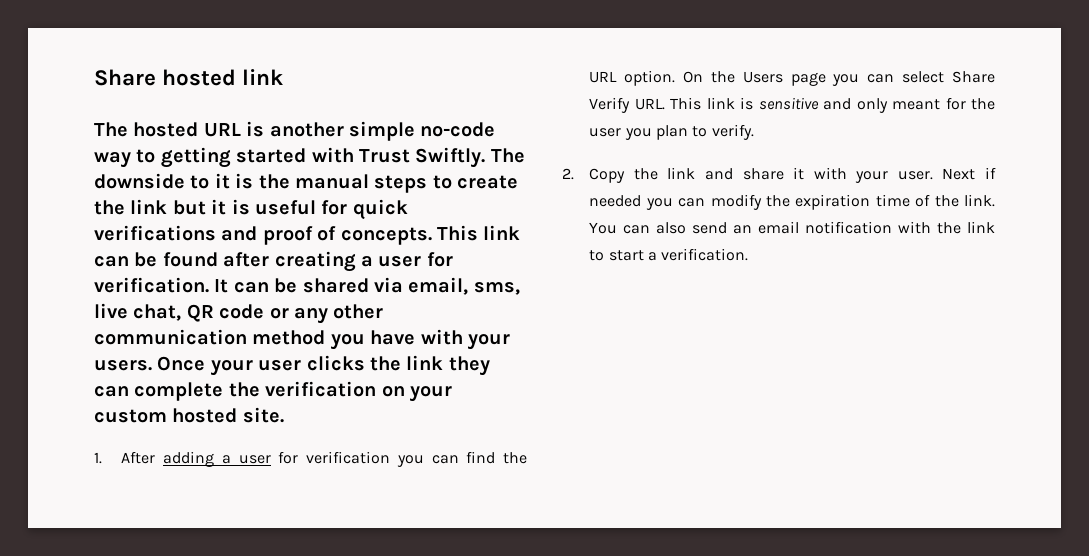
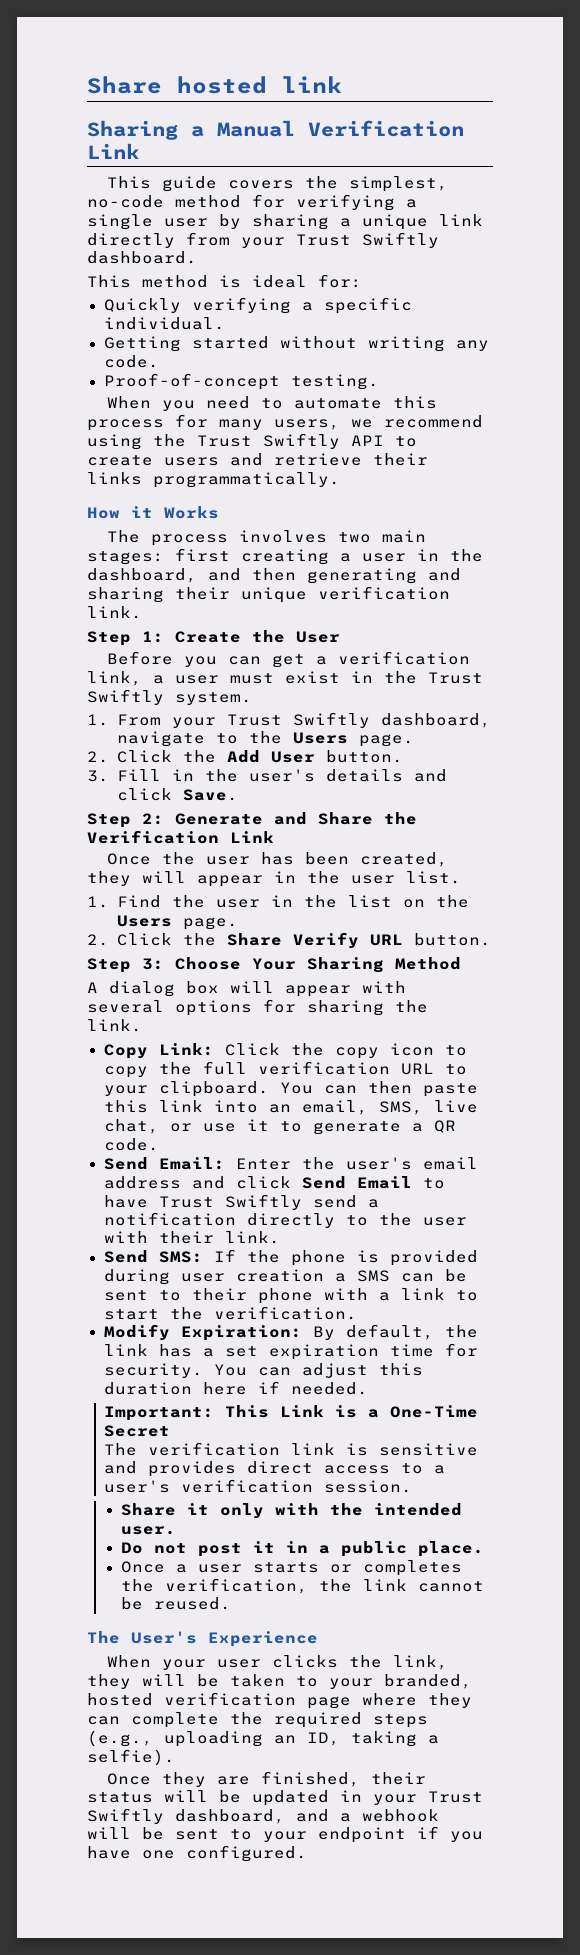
- The hosted URL is another simple no-code way to getting started with Trust Swiftly. The downside to it is the manual steps to create the link but it is useful for quick verifications and proof of concepts. This link can be found after creating a user for verification. It can be shared via email, sms, live chat, QR code or any other communication method you have with your users. Once your user clicks the link they can complete the verification on your custom hosted site.
- 1. After adding a user for verification you can find the URL option. On the Users page you can select Share Verify URL. This link is sensitive and only meant for the user you plan to verify.
- 2. Copy the link and share it with your user. Next if needed you can modify the expiration time of the link. You can also send an email notification with the link to start a verification.
+ Sharing a Manual Verification Link
+ This guide covers the simplest, no-code method for verifying a single user by sharing a unique link directly from your Trust Swiftly dashboard.
+ This method is ideal for:
+ Quickly verifying a specific individual.
+ Getting started without writing any code.
+ Proof-of-concept testing.
+ When you need to automate this process for many users, we recommend using the Trust Swiftly API to create users and retrieve their links programmatically.
+ How it Works
+ The process involves two main stages: first creating a user in the dashboard, and then generating and sharing their unique verification link.
+ Step 1: Create the User
+ Before you can get a verification link, a user must exist in the Trust Swiftly system.
+ 1. From your Trust Swiftly dashboard, navigate to the Users page.
+ 2. Click the Add User button.
+ 3. Fill in the user's details and click Save.
+ Step 2: Generate and Share the Verification Link
+ Once the user has been created, they will appear in the user list.
+ 1. Find the user in the list on the Users page.
+ 2. Click the Share Verify URL button.
+ Step 3: Choose Your Sharing Method
+ A dialog box will appear with several options for sharing the link.
+ Copy Link: Click the copy icon to copy the full verification URL to your clipboard. You can then paste this link into an email, SMS, live chat, or use it to generate a QR code.
+ Send Email: Enter the user's email address and click Send Email to have Trust Swiftly send a notification directly to the user with their link.
+ Send SMS: If the phone is provided during user creation a SMS can be sent to their phone with a link to start the verification.
+ Modify Expiration: By default, the link has a set expiration time for security. You can adjust this duration here if needed.
+ Important: This Link is a One-Time Secret
+ The verification link is sensitive and provides direct access to a user's verification session.
+ Share it only with the intended user.
+ Do not post it in a public place.
+ Once a user starts or completes the verification, the link cannot be reused.
+ The User's Experience
+ When your user clicks the link, they will be taken to your branded, hosted verification page where they can complete the required steps (e.g., uploading an ID, taking a selfie).
+ Once they are finished, their status will be updated in your Trust Swiftly dashboard, and a webhook will be sent to your endpoint if you have one configured.

